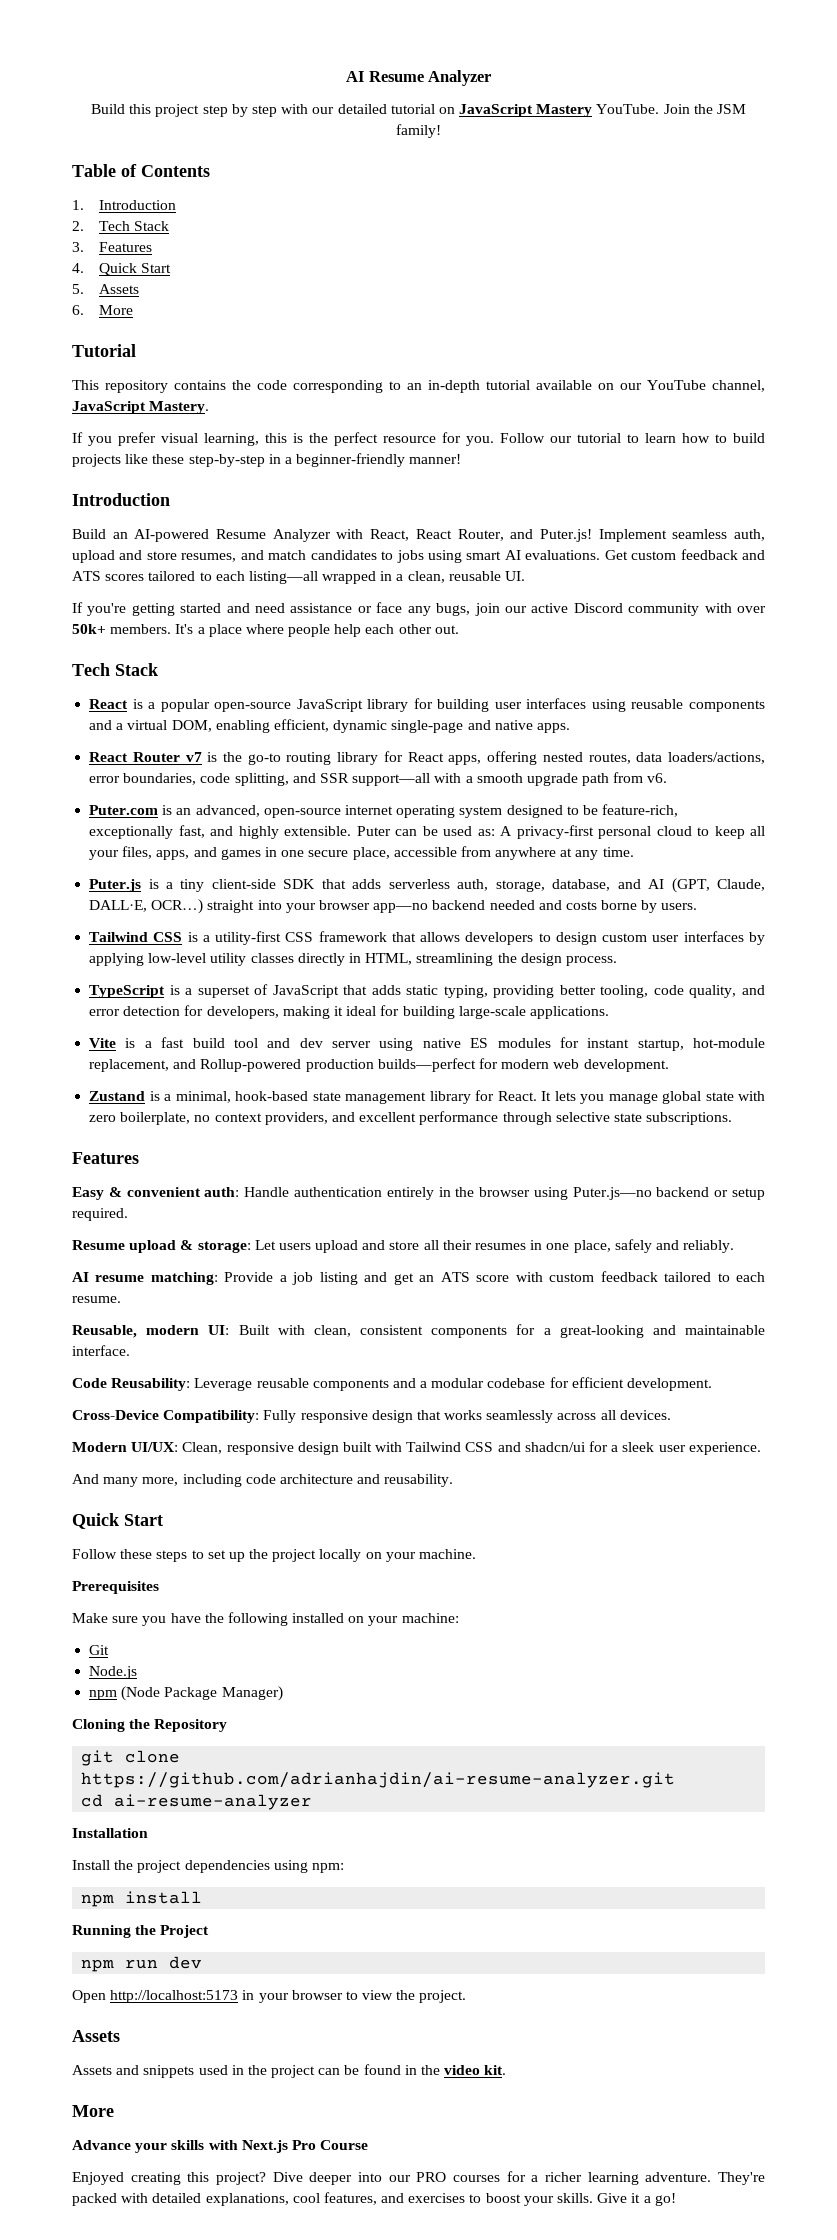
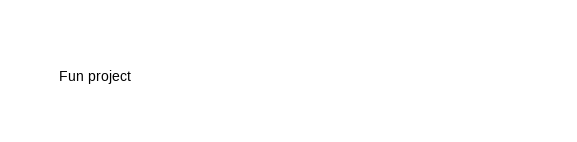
- AI Resume Analyzer
- Build this project step by step with our detailed tutorial on JavaScript Mastery YouTube. Join the JSM family!
- Table of Contents
- 1. Introduction
- 2. Tech Stack
- 3. Features
- 4. Quick Start
- 5. Assets
- 6. More
- Tutorial
- This repository contains the code corresponding to an in-depth tutorial available on our YouTube channel, JavaScript Mastery.
- If you prefer visual learning, this is the perfect resource for you. Follow our tutorial to learn how to build projects like these step-by-step in a beginner-friendly manner!
- Introduction
- Build an AI-powered Resume Analyzer with React, React Router, and Puter.js! Implement seamless auth, upload and store resumes, and match candidates to jobs using smart AI evaluations. Get custom feedback and ATS scores tailored to each listing—all wrapped in a clean, reusable UI.
- If you're getting started and need assistance or face any bugs, join our active Discord community with over 50k+ members. It's a place where people help each other out.
- Tech Stack
- React is a popular open‑source JavaScript library for building user interfaces using reusable components and a virtual DOM, enabling efficient, dynamic single-page and native apps.
- React Router v7 is the go‑to routing library for React apps, offering nested routes, data loaders/actions, error boundaries, code splitting, and SSR support—all with a smooth upgrade path from v6.
- Puter.com is an advanced, open-source internet operating system designed to be feature-rich, exceptionally fast, and highly extensible. Puter can be used as: A privacy-first personal cloud to keep all your files, apps, and games in one secure place, accessible from anywhere at any time.
- Puter.js is a tiny client‑side SDK that adds serverless auth, storage, database, and AI (GPT, Claude, DALL·E, OCR…) straight into your browser app—no backend needed and costs borne by users.
- Tailwind CSS is a utility-first CSS framework that allows developers to design custom user interfaces by applying low-level utility classes directly in HTML, streamlining the design process.
- TypeScript is a superset of JavaScript that adds static typing, providing better tooling, code quality, and error detection for developers, making it ideal for building large-scale applications.
- Vite is a fast build tool and dev server using native ES modules for instant startup, hot‑module replacement, and Rollup‑powered production builds—perfect for modern web development.
- Zustand is a minimal, hook-based state management library for React. It lets you manage global state with zero boilerplate, no context providers, and excellent performance through selective state subscriptions.
- Features
- Easy & convenient auth: Handle authentication entirely in the browser using Puter.js—no backend or setup required.
- Resume upload & storage: Let users upload and store all their resumes in one place, safely and reliably.
- AI resume matching: Provide a job listing and get an ATS score with custom feedback tailored to each resume.
- Reusable, modern UI: Built with clean, consistent components for a great-looking and maintainable interface.
- Code Reusability: Leverage reusable components and a modular codebase for efficient development.
- Cross-Device Compatibility: Fully responsive design that works seamlessly across all devices.
- Modern UI/UX: Clean, responsive design built with Tailwind CSS and shadcn/ui for a sleek user experience.
- And many more, including code architecture and reusability.
- Quick Start
- Follow these steps to set up the project locally on your machine.
- Prerequisites
- Make sure you have the following installed on your machine:
- Git
- Node.js
- npm (Node Package Manager)
- Cloning the Repository
- git clone https://github.com/adrianhajdin/ai-resume-analyzer.git
- cd ai-resume-analyzer
- Installation
- Install the project dependencies using npm:
- npm install
- Running the Project
- npm run dev
- Open http://localhost:5173 in your browser to view the project.
- Assets
- Assets and snippets used in the project can be found in the video kit.
- More
- Advance your skills with Next.js Pro Course
- Enjoyed creating this project? Dive deeper into our PRO courses for a richer learning adventure. They're packed with detailed explanations, cool features, and exercises to boost your skills. Give it a go!
+ Fun project

